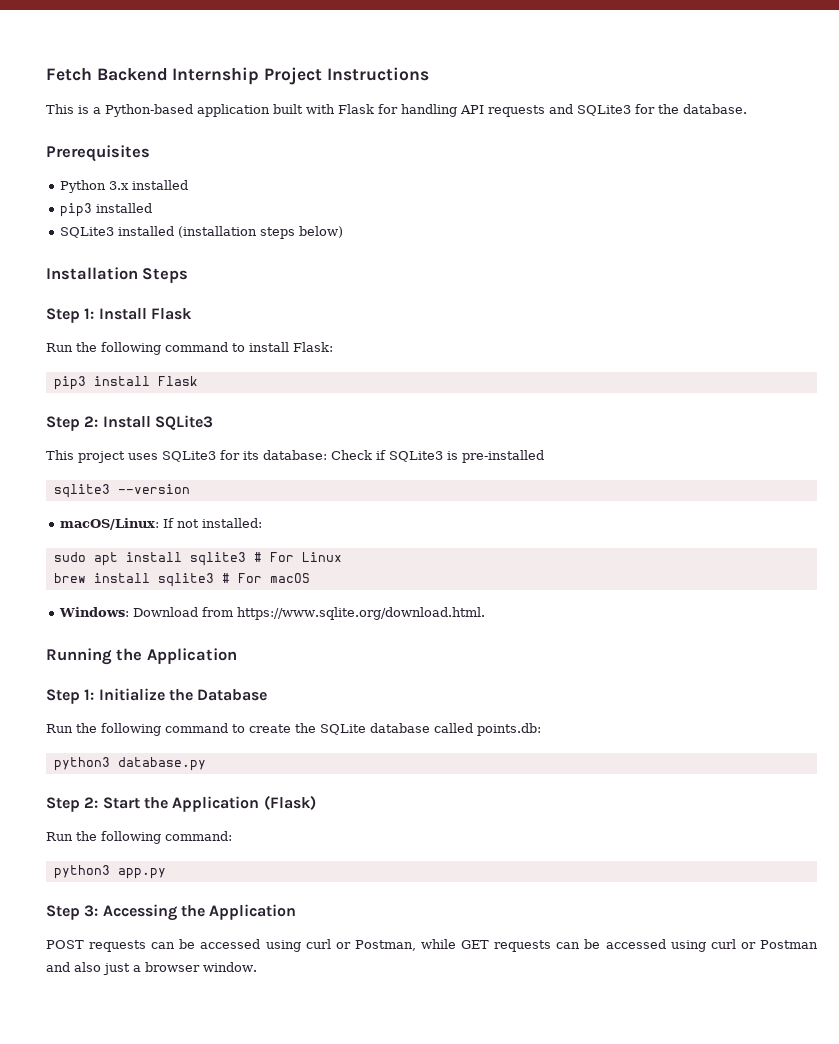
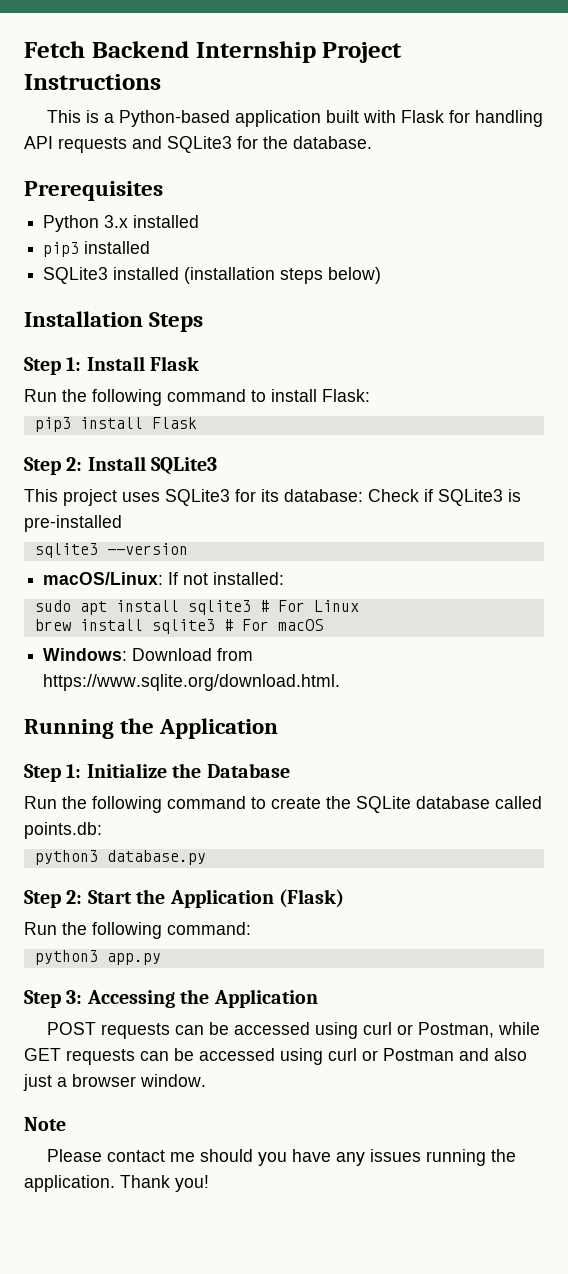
+ Note
+ Please contact me should you have any issues running the application. Thank you!

